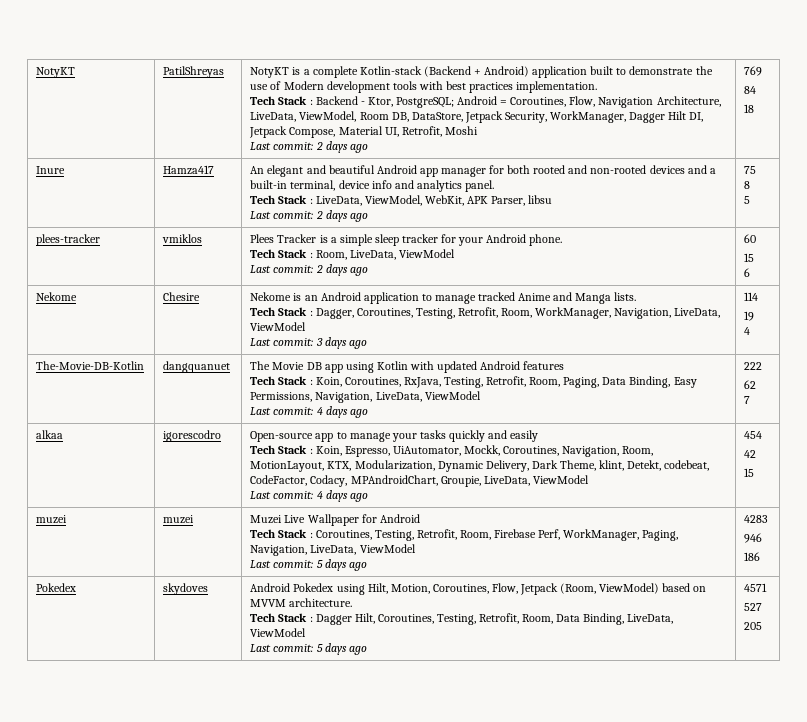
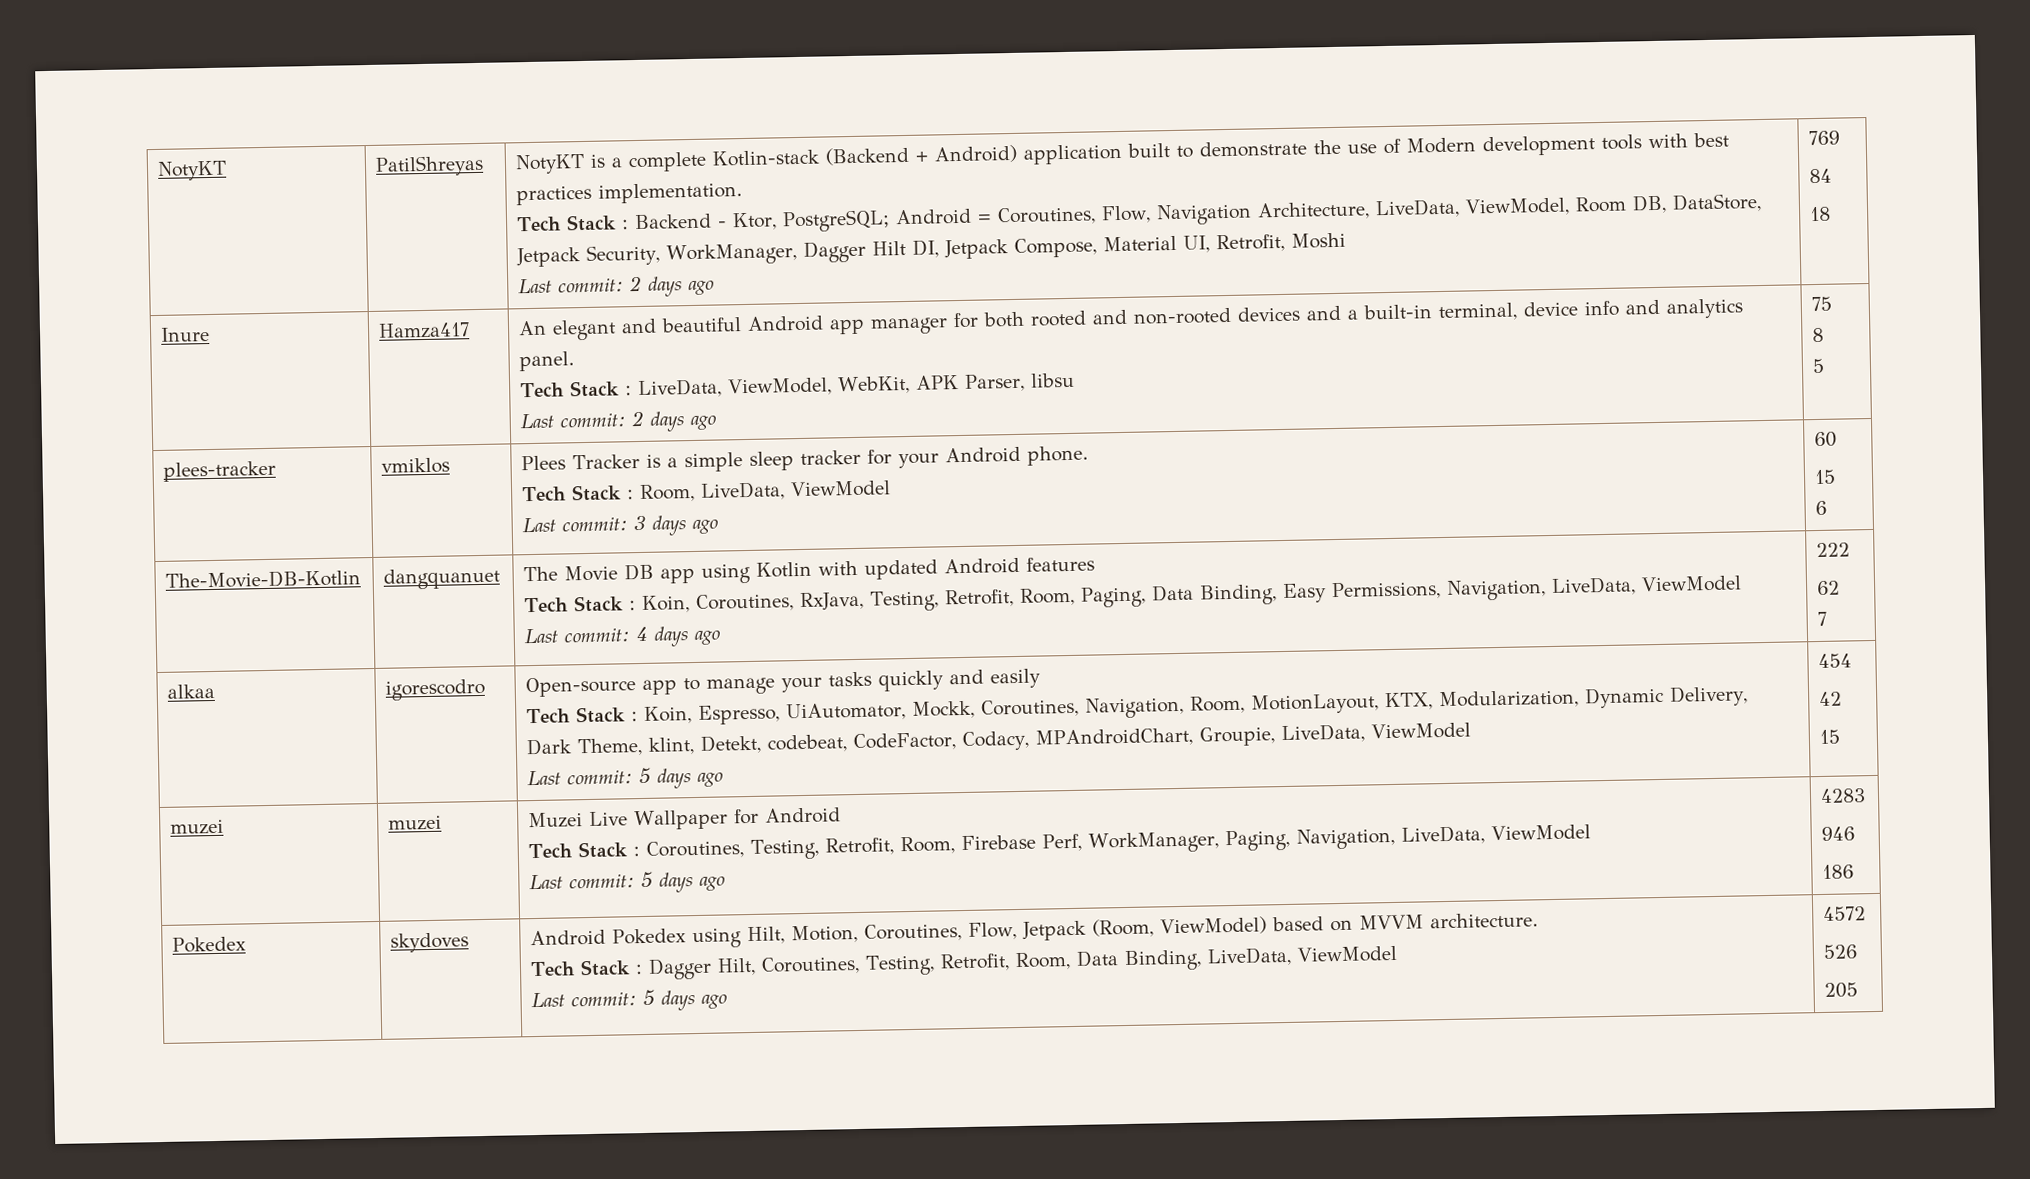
  plees-tracker | vmiklos | Plees Tracker is a simple sleep tracker for your Android phone.
  Tech Stack : Room, LiveData, ViewModel
- Last commit: 2 days ago | 60
+ Last commit: 3 days ago | 60
- Nekome | Chesire | Nekome is an Android application to manage tracked Anime and Manga lists.
- Tech Stack : Dagger, Coroutines, Testing, Retrofit, Room, WorkManager, Navigation, LiveData, ViewModel
- Last commit: 3 days ago | 114
- 19
- 4
  Tech Stack : Koin, Espresso, UiAutomator, Mockk, Coroutines, Navigation, Room, MotionLayout, KTX, Modularization, Dynamic Delivery, Dark Theme, klint, Detekt, codebeat, CodeFactor, Codacy, MPAndroidChart, Groupie, LiveData, ViewModel
- Last commit: 4 days ago
+ Last commit: 5 days ago
  Pokedex | skydoves | Android Pokedex using Hilt, Motion, Coroutines, Flow, Jetpack (Room, ViewModel) based on MVVM architecture.
  Tech Stack : Dagger Hilt, Coroutines, Testing, Retrofit, Room, Data Binding, LiveData, ViewModel
- Last commit: 5 days ago | 4571
- 527
+ Last commit: 5 days ago | 4572
+ 526

